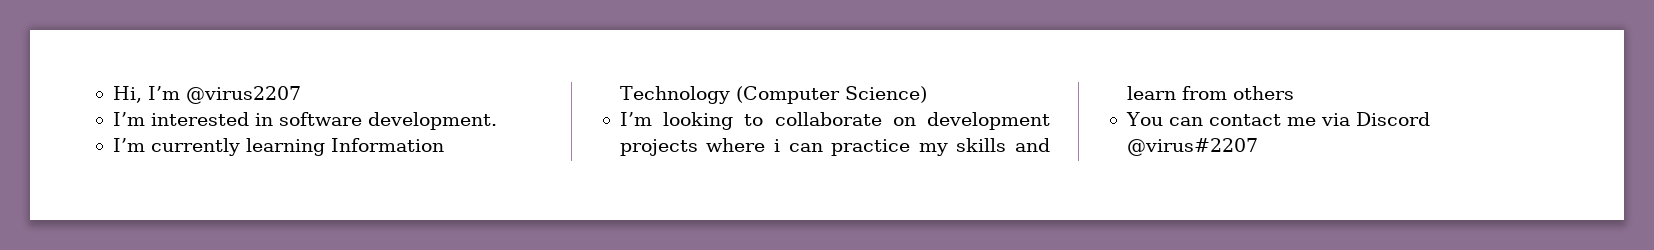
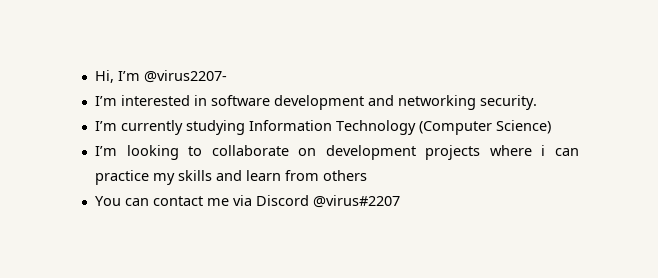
- Hi, I’m @virus2207
+ Hi, I’m @virus2207-
- I’m interested in software development.
+ I’m interested in software development and networking security.
- I’m currently learning Information Technology (Computer Science)
+ I’m currently studying Information Technology (Computer Science)

